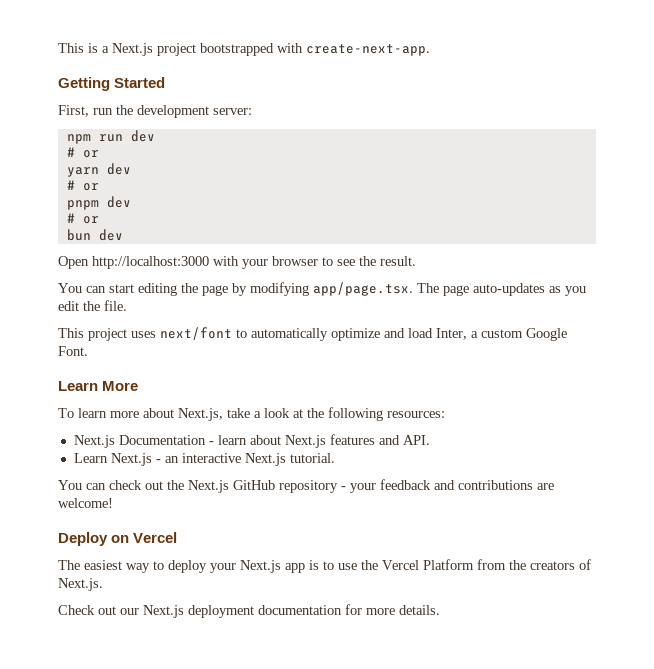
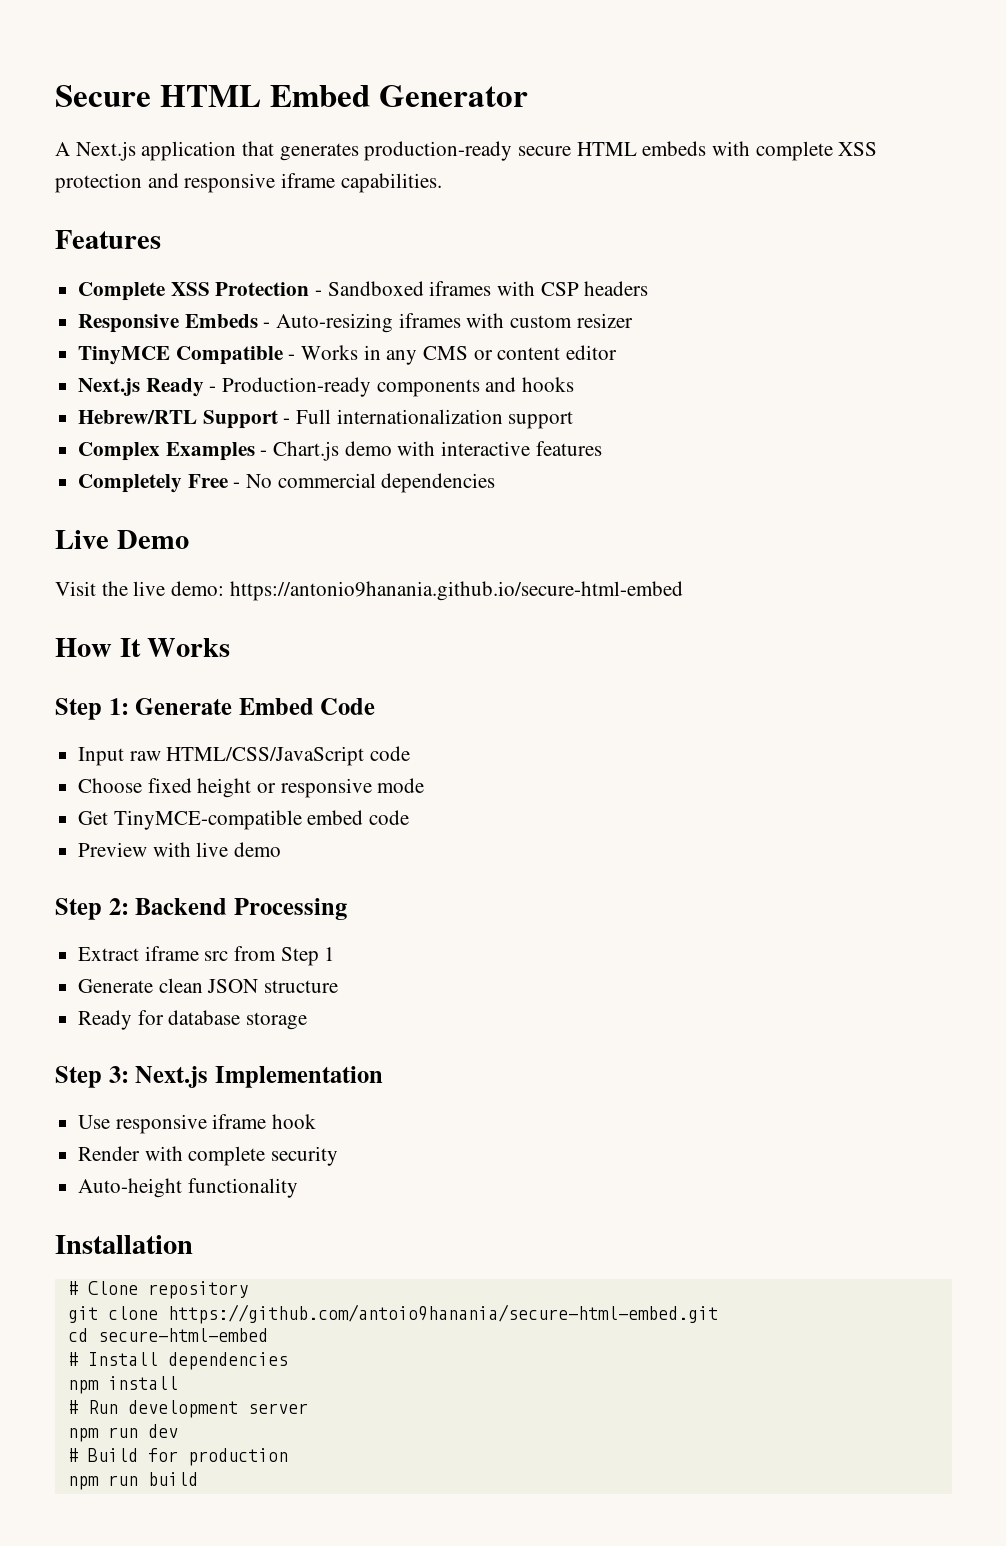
- This is a Next.js project bootstrapped with create-next-app.
- Getting Started
- First, run the development server:
+ Secure HTML Embed Generator
+ A Next.js application that generates production-ready secure HTML embeds with complete XSS protection and responsive iframe capabilities.
+ Features
+ Complete XSS Protection - Sandboxed iframes with CSP headers
+ Responsive Embeds - Auto-resizing iframes with custom resizer
+ TinyMCE Compatible - Works in any CMS or content editor
+ Next.js Ready - Production-ready components and hooks
+ Hebrew/RTL Support - Full internationalization support
+ Complex Examples - Chart.js demo with interactive features
+ Completely Free - No commercial dependencies
+ Live Demo
+ Visit the live demo: https://antonio9hanania.github.io/secure-html-embed
+ How It Works
+ Step 1: Generate Embed Code
+ Input raw HTML/CSS/JavaScript code
+ Choose fixed height or responsive mode
+ Get TinyMCE-compatible embed code
+ Preview with live demo
+ Step 2: Backend Processing
+ Extract iframe src from Step 1
+ Generate clean JSON structure
+ Ready for database storage
+ Step 3: Next.js Implementation
+ Use responsive iframe hook
+ Render with complete security
+ Auto-height functionality
+ Installation
+ # Clone repository
+ git clone https://github.com/antoio9hanania/secure-html-embed.git
+ cd secure-html-embed
+ # Install dependencies
+ npm install
+ # Run development server
  npm run dev
- # or
- yarn dev
- # or
- pnpm dev
- # or
- bun dev
- Open http://localhost:3000 with your browser to see the result.
- You can start editing the page by modifying app/page.tsx. The page auto-updates as you edit the file.
- This project uses next/font to automatically optimize and load Inter, a custom Google Font.
- Learn More
- To learn more about Next.js, take a look at the following resources:
- Next.js Documentation - learn about Next.js features and API.
- Learn Next.js - an interactive Next.js tutorial.
- You can check out the Next.js GitHub repository - your feedback and contributions are welcome!
- Deploy on Vercel
- The easiest way to deploy your Next.js app is to use the Vercel Platform from the creators of Next.js.
- Check out our Next.js deployment documentation for more details.
+ # Build for production
+ npm run build

